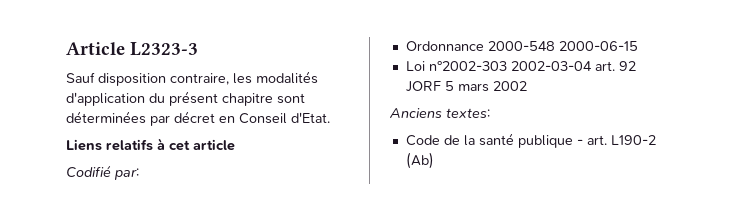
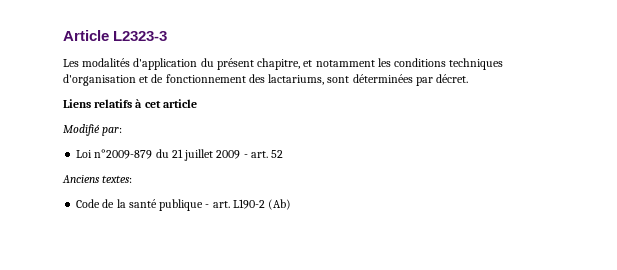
- Sauf disposition contraire, les modalités d'application du présent chapitre sont déterminées par décret en Conseil d'Etat.
+ Les modalités d'application du présent chapitre, et notamment les conditions techniques d'organisation et de fonctionnement des lactariums, sont déterminées par décret.
- Codifié par:
+ Modifié par:
- Ordonnance 2000-548 2000-06-15
- Loi n°2002-303 2002-03-04 art. 92 JORF 5 mars 2002
+ Loi n°2009-879 du 21 juillet 2009 - art. 52

